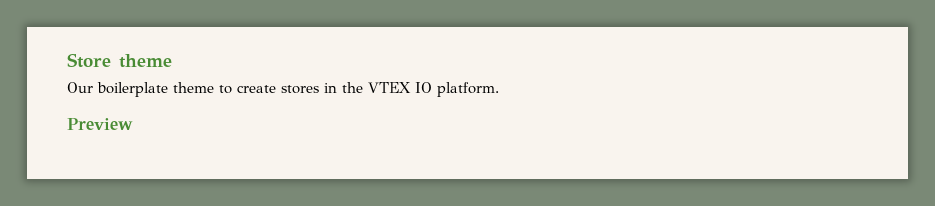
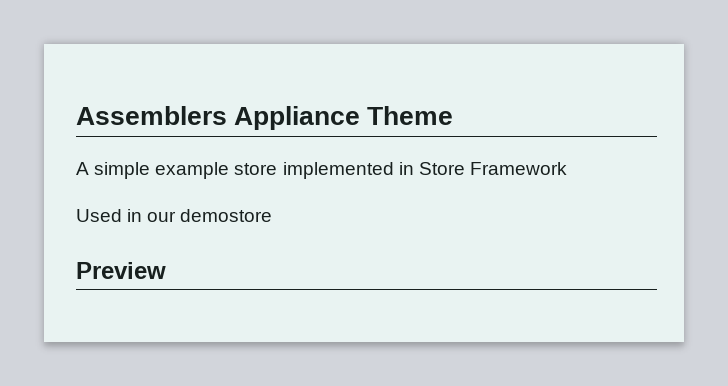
- Store theme
- Our boilerplate theme to create stores in the VTEX IO platform.
+ Assemblers Appliance Theme
+ A simple example store implemented in Store Framework
+ Used in our demostore

